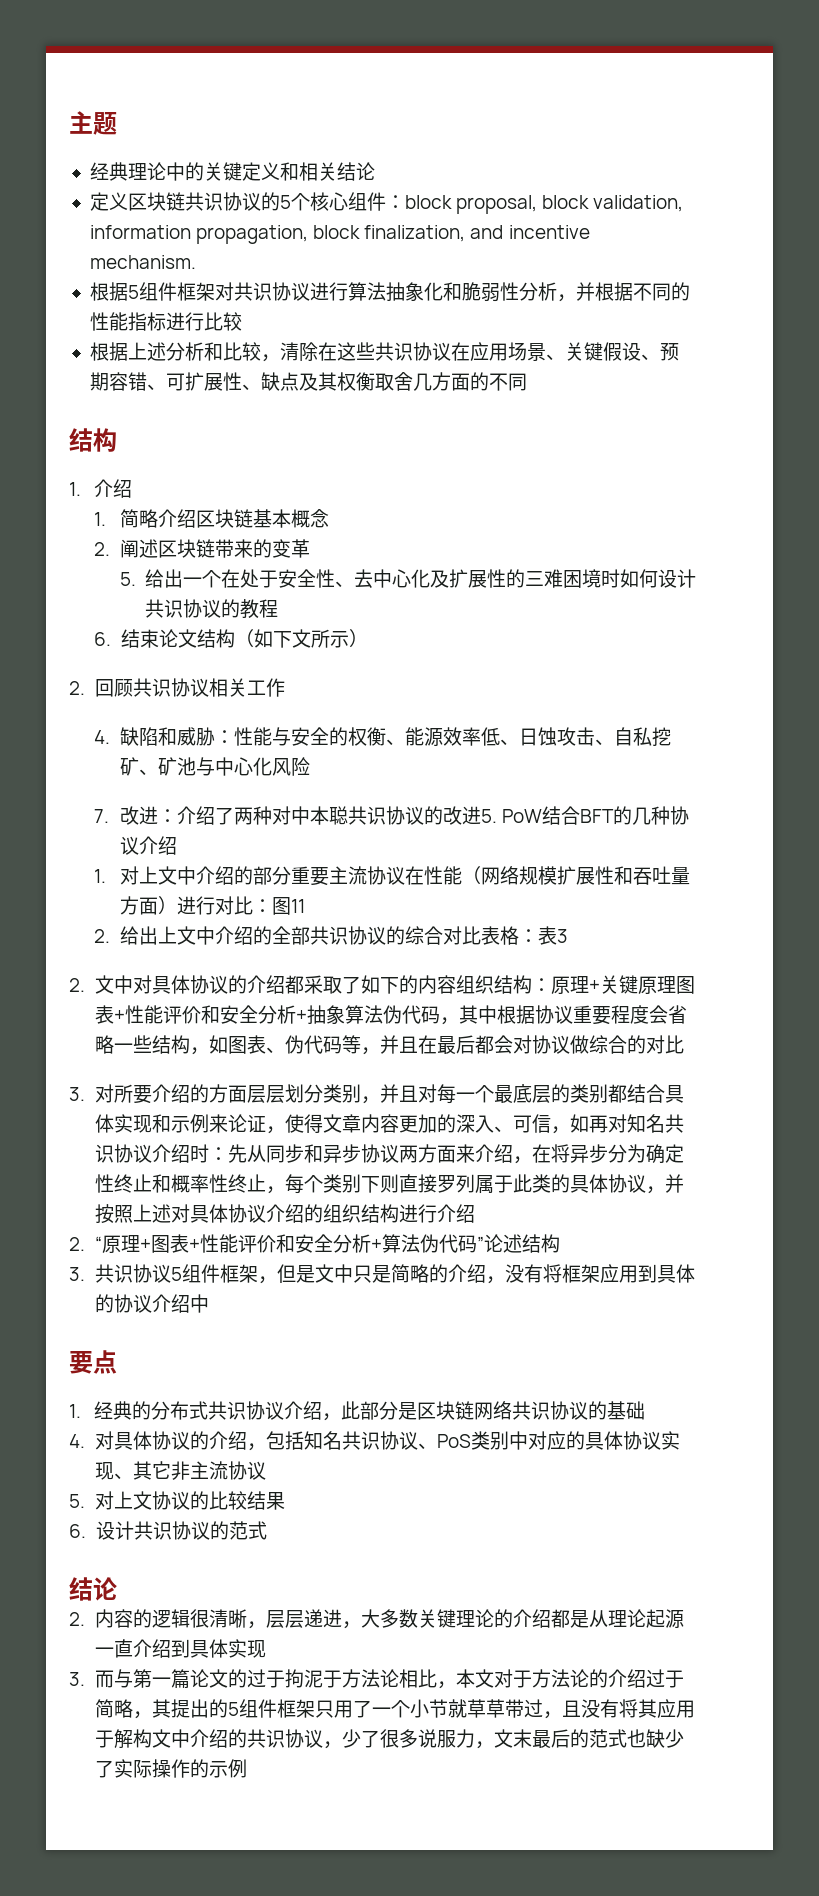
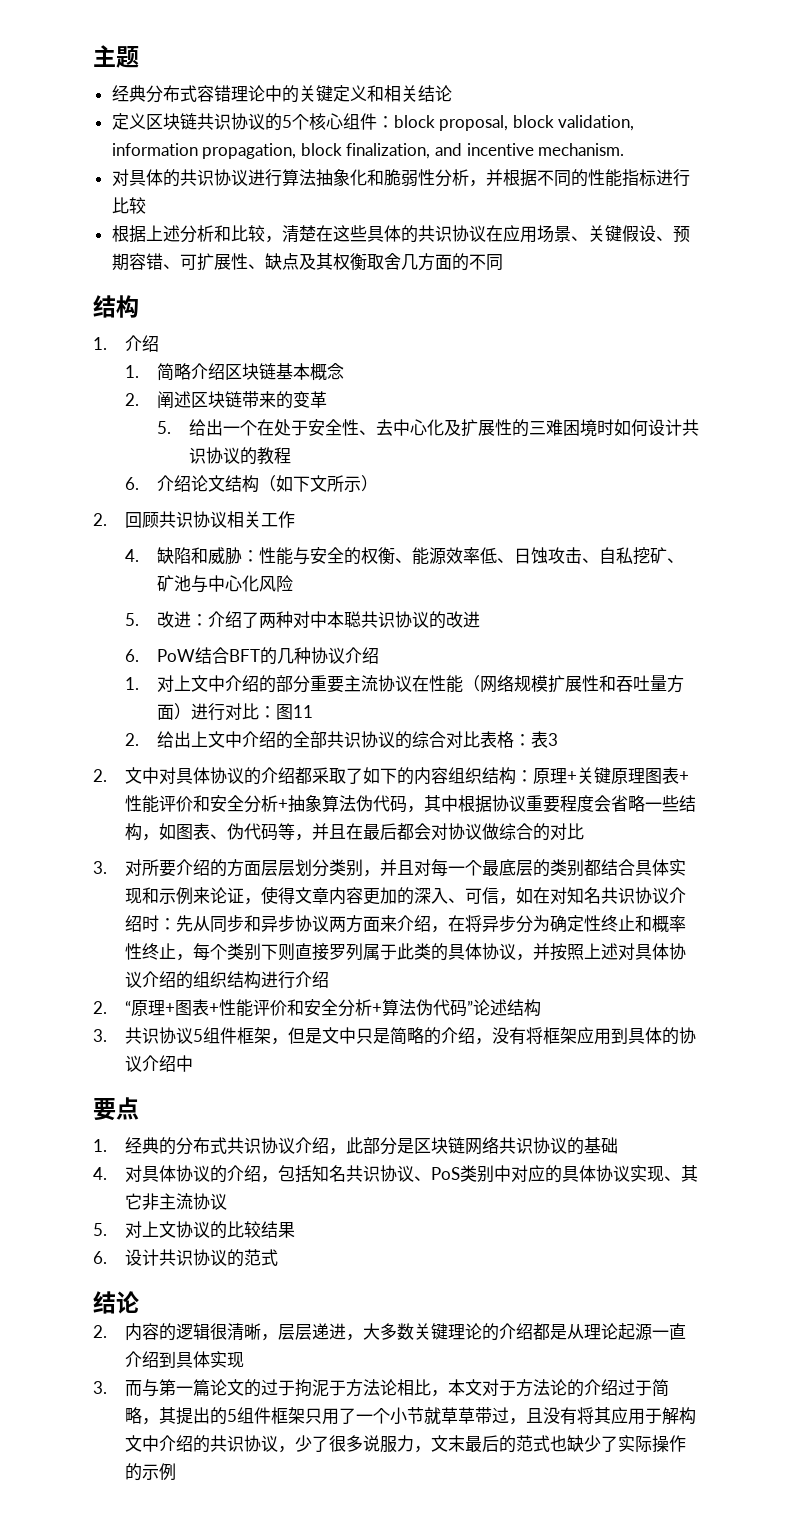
- 经典理论中的关键定义和相关结论
+ 经典分布式容错理论中的关键定义和相关结论
- 根据5组件框架对共识协议进行算法抽象化和脆弱性分析，并根据不同的性能指标进行比较
+ 对具体的共识协议进行算法抽象化和脆弱性分析，并根据不同的性能指标进行比较
- 根据上述分析和比较，清除在这些共识协议在应用场景、关键假设、预期容错、可扩展性、缺点及其权衡取舍几方面的不同
+ 根据上述分析和比较，清楚在这些具体的共识协议在应用场景、关键假设、预期容错、可扩展性、缺点及其权衡取舍几方面的不同
- 6.结束论文结构（如下文所示）
+ 6.介绍论文结构（如下文所示）
- 7.改进：介绍了两种对中本聪共识协议的改进5. PoW结合BFT的几种协议介绍
+ 5.改进：介绍了两种对中本聪共识协议的改进
+ 6. PoW结合BFT的几种协议介绍
- 3.对所要介绍的方面层层划分类别，并且对每一个最底层的类别都结合具体实现和示例来论证，使得文章内容更加的深入、可信，如再对知名共识协议介绍时：
+ 3.对所要介绍的方面层层划分类别，并且对每一个最底层的类别都结合具体实现和示例来论证，使得文章内容更加的深入、可信，如在对知名共识协议介绍时：

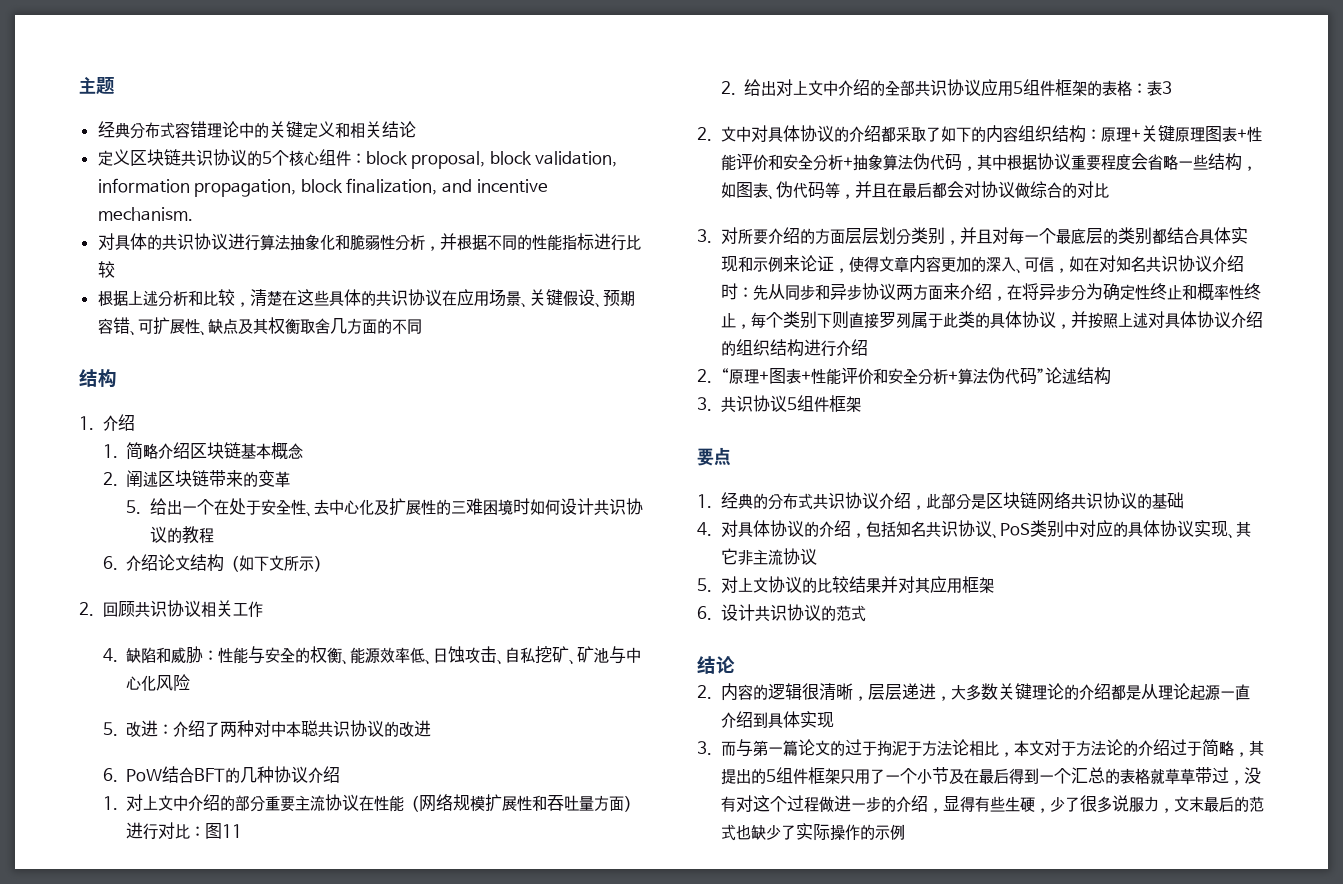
- 2.给出上文中介绍的全部共识协议的综合对比表格：表3
+ 2.给出对上文中介绍的全部共识协议应用5组件框架的表格：表3
- 3.共识协议5组件框架，但是文中只是简略的介绍，没有将框架应用到具体的协议介绍中
+ 3.共识协议5组件框架
- 5.对上文协议的比较结果
+ 5.对上文协议的比较结果并对其应用框架
- 3.而与第一篇论文的过于拘泥于方法论相比，本文对于方法论的介绍过于简略，其提出的5组件框架只用了一个小节就草草带过，且没有将其应用于解构文中介绍的共识协议，少了很多说服力，文末最后的范式也缺少了实际操作的示例
+ 3.而与第一篇论文的过于拘泥于方法论相比，本文对于方法论的介绍过于简略，其提出的5组件框架只用了一个小节及在最后得到一个汇总的表格就草草带过，没有对这个过程做进一步的介绍，显得有些生硬，少了很多说服力，文末最后的范式也缺少了实际操作的示例

